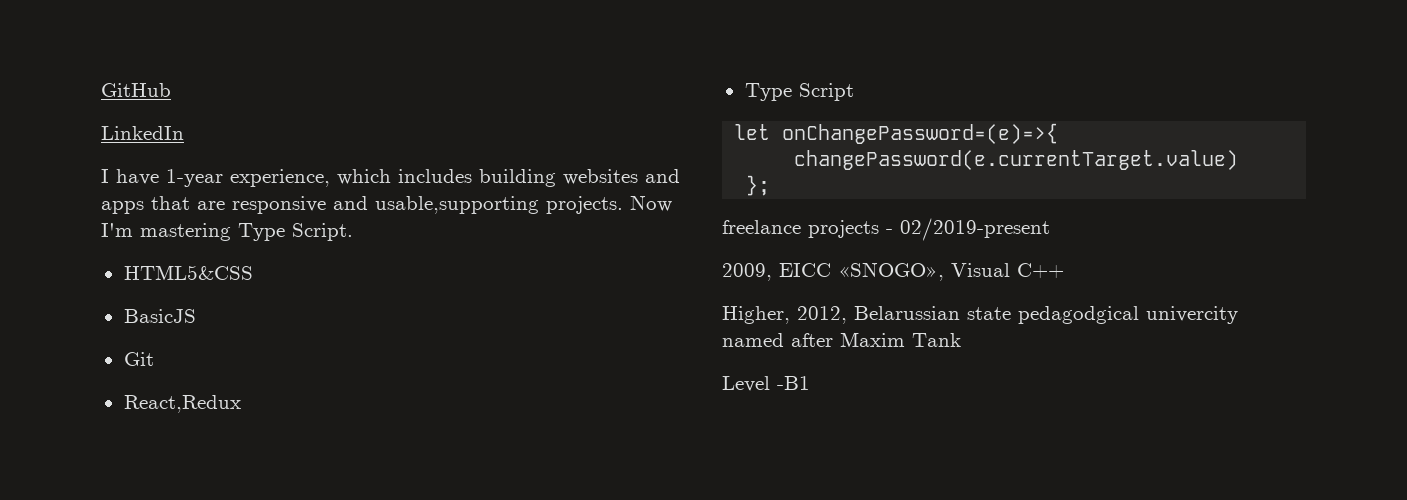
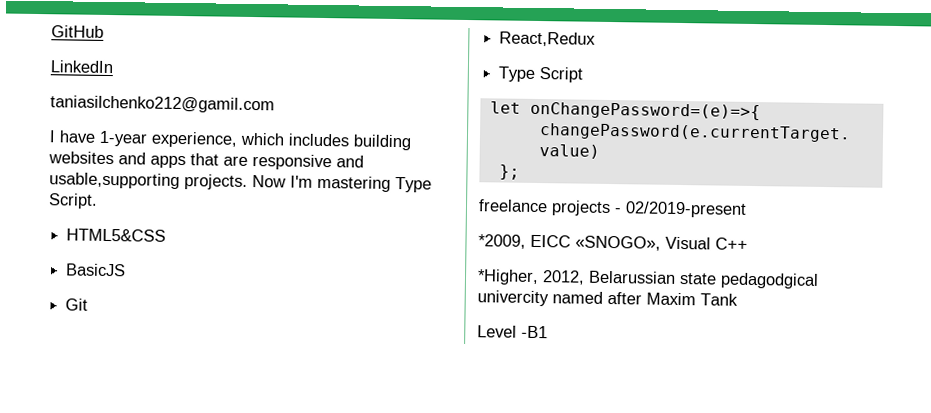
+ taniasilchenko212@gamil.com
- 2009, EICC «SNOGO», Visual C++
+ *2009, EICC «SNOGO», Visual C++
- Higher, 2012, Belarussian state pedagodgical univercity named after Maxim Tank
+ *Higher, 2012, Belarussian state pedagodgical univercity named after Maxim Tank

